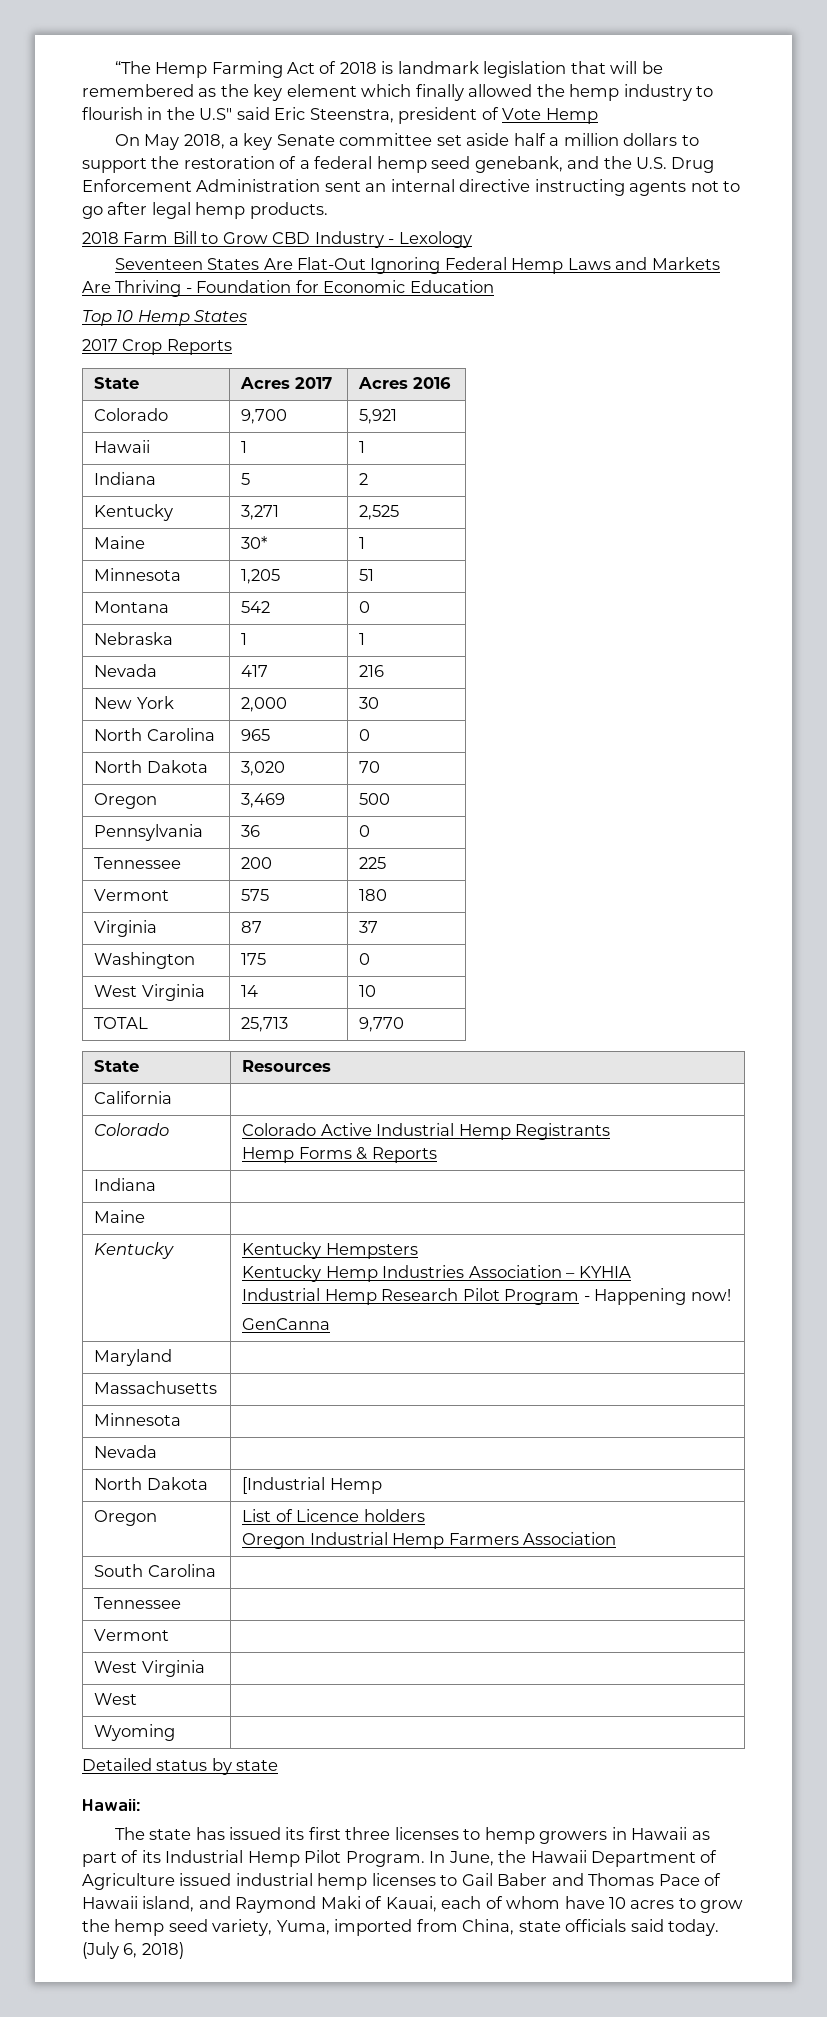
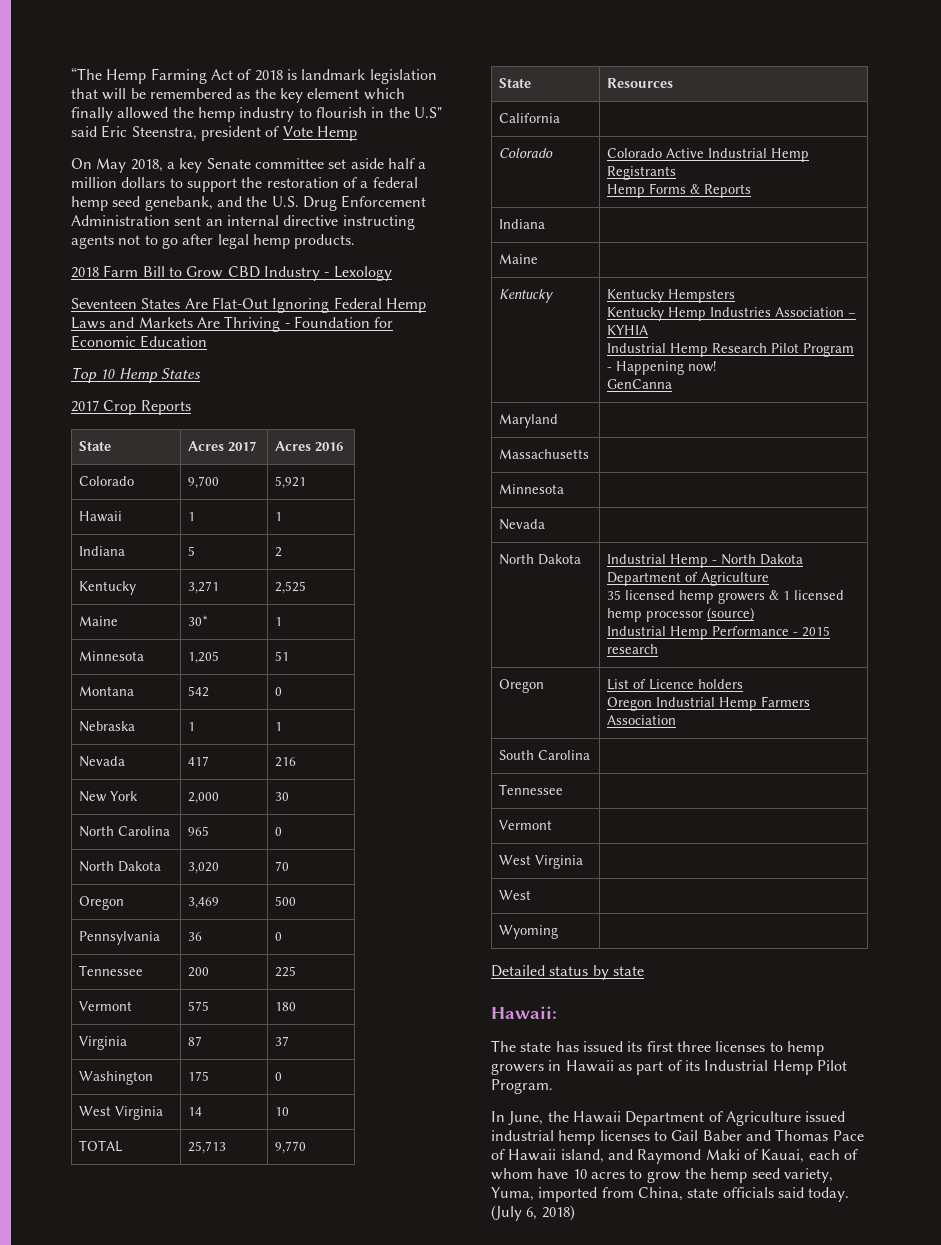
- North Dakota | [Industrial Hemp
+ North Dakota | Industrial Hemp - North Dakota Department of Agriculture
+ 35 licensed hemp growers & 1 licensed hemp processor (source)
+ Industrial Hemp Performance - 2015 research
- The state has issued its first three licenses to hemp growers in Hawaii as part of its Industrial Hemp Pilot Program. In June, the Hawaii Department of Agriculture issued industrial hemp licenses to Gail Baber and Thomas Pace of Hawaii island, and Raymond Maki of Kauai, each of whom have 10 acres to grow the hemp seed variety, Yuma, imported from China, state officials said today.
+ The state has issued its first three licenses to hemp growers in Hawaii as part of its Industrial Hemp Pilot Program.
+ In June, the Hawaii Department of Agriculture issued industrial hemp licenses to Gail Baber and Thomas Pace of Hawaii island, and Raymond Maki of Kauai, each of whom have 10 acres to grow the hemp seed variety, Yuma, imported from China, state officials said today.

